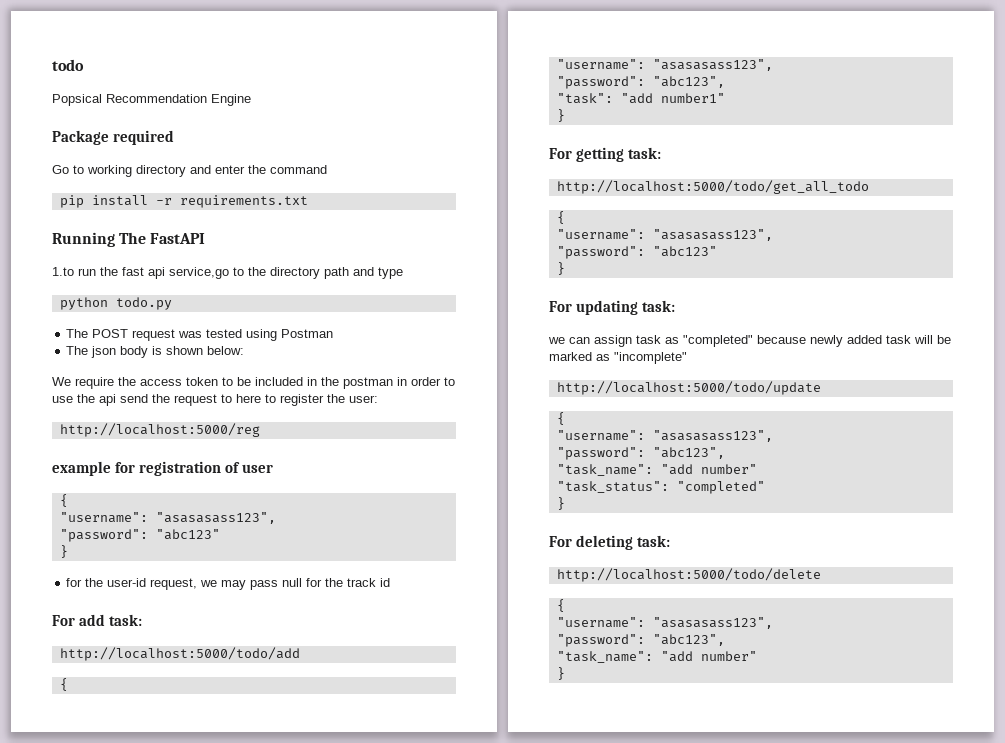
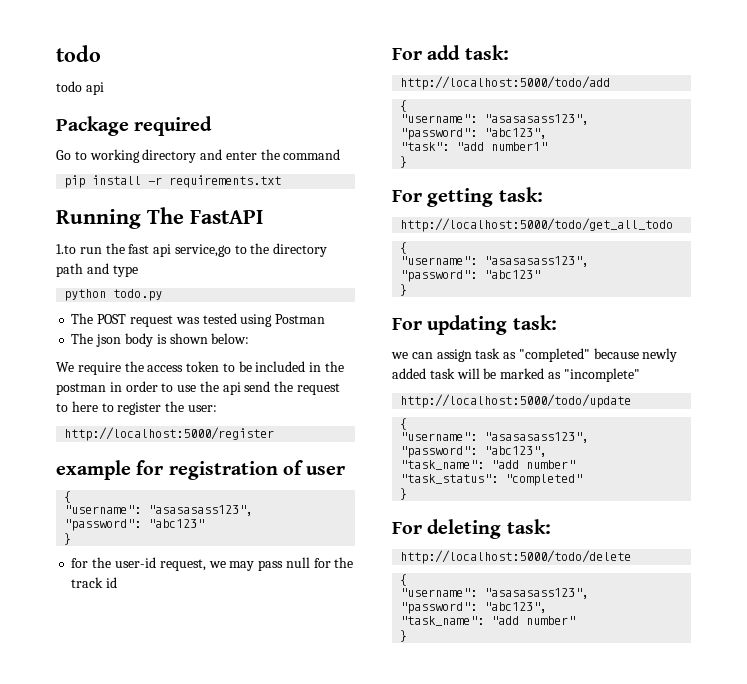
- Popsical Recommendation Engine
+ todo api
- http://localhost:5000/reg
+ http://localhost:5000/register

